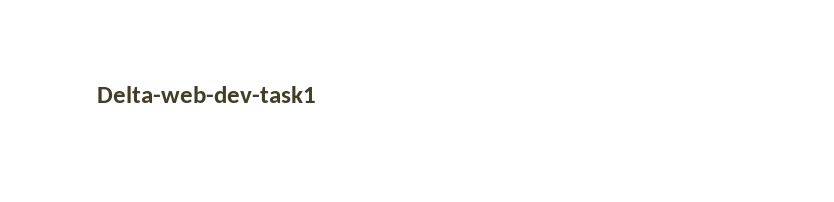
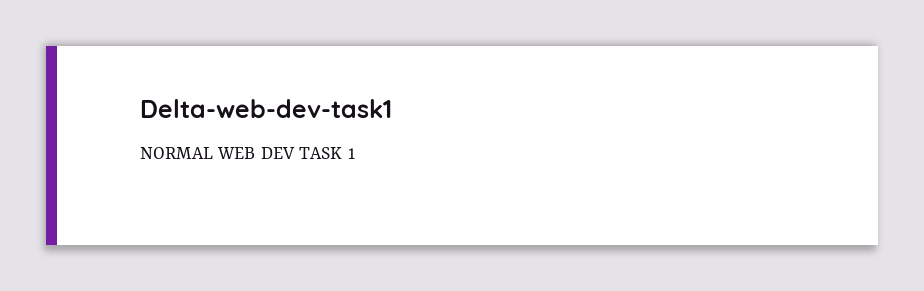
+ NORMAL WEB DEV TASK 1

